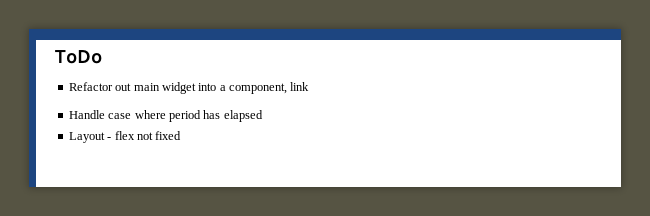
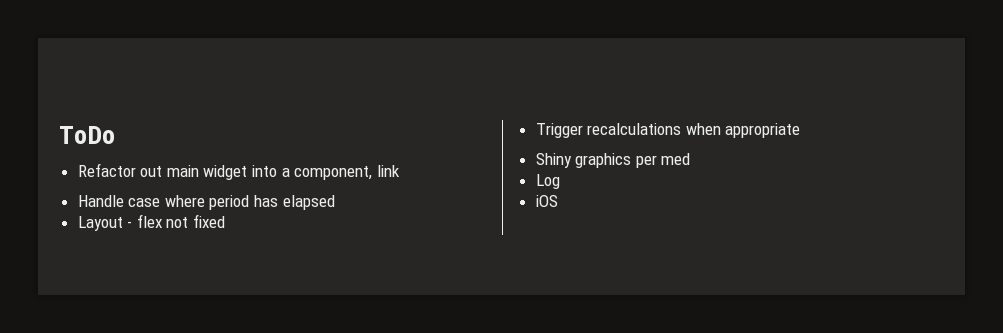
+ Trigger recalculations when appropriate
+ Shiny graphics per med
+ Log
+ iOS

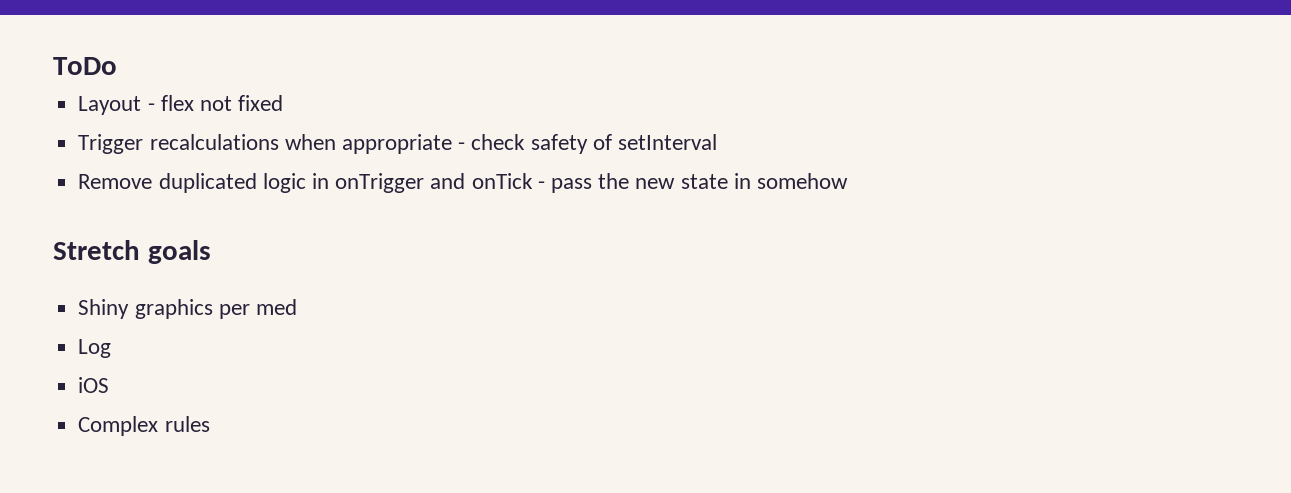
- Refactor out main widget into a component, link
- Handle case where period has elapsed
- Trigger recalculations when appropriate
+ Trigger recalculations when appropriate - check safety of setInterval
+ Remove duplicated logic in onTrigger and onTick - pass the new state in somehow
+ Stretch goals
+ Complex rules

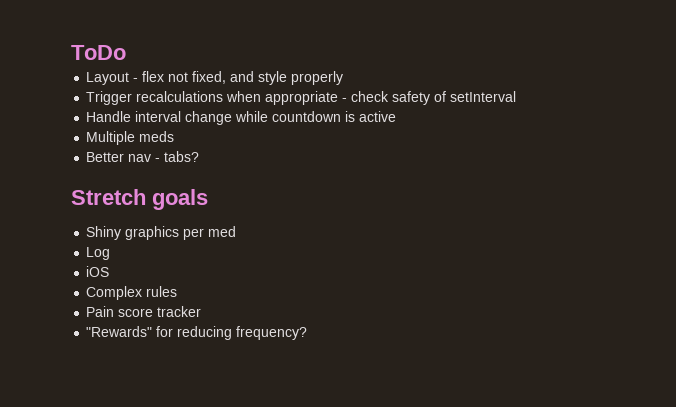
- Layout - flex not fixed
+ Layout - flex not fixed, and style properly
- Remove duplicated logic in onTrigger and onTick - pass the new state in somehow
+ Handle interval change while countdown is active
+ Multiple meds
+ Better nav - tabs?
+ Pain score tracker
+ "Rewards" for reducing frequency?

